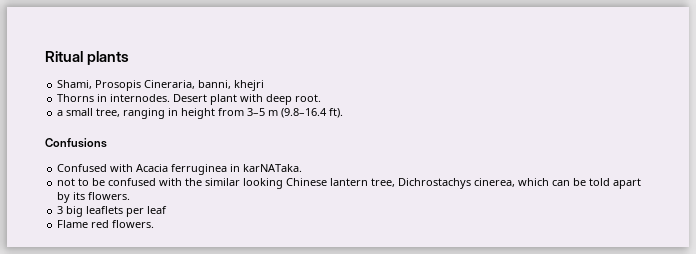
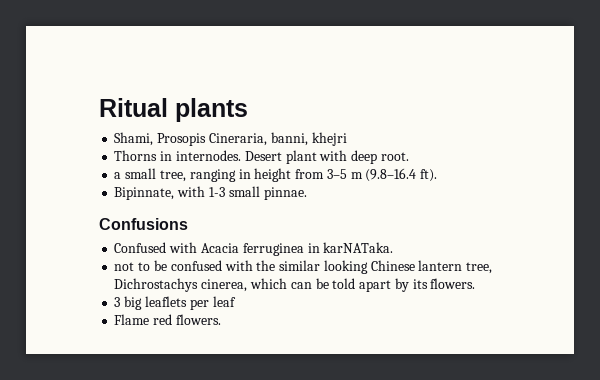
+ Bipinnate, with 1-3 small pinnae.

